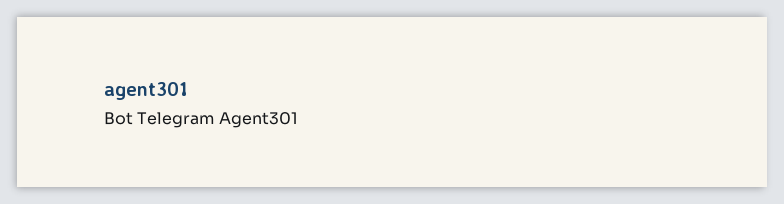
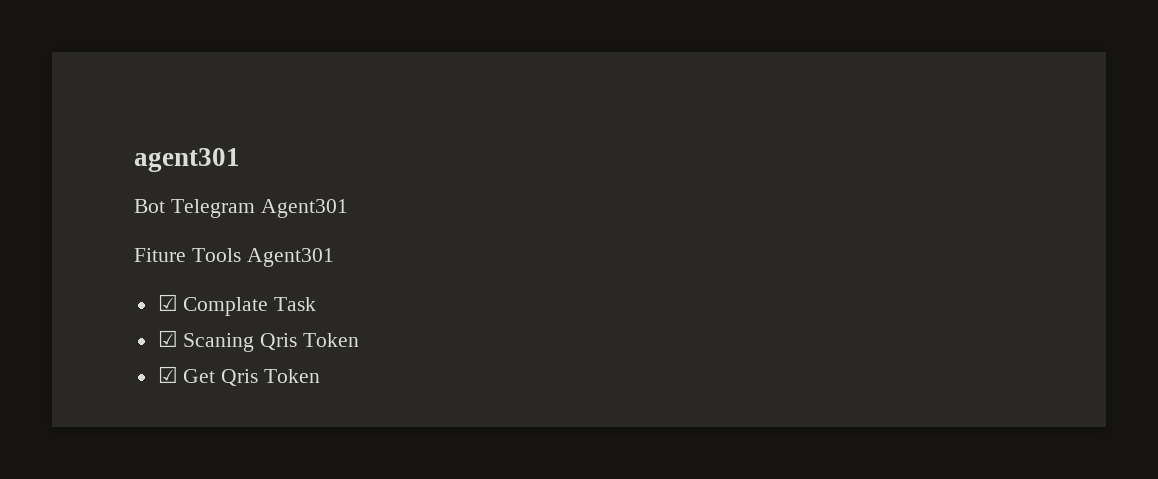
+ Fiture Tools Agent301
+ ☑ Complate Task
+ ☑ Scaning Qris Token
+ ☑ Get Qris Token

